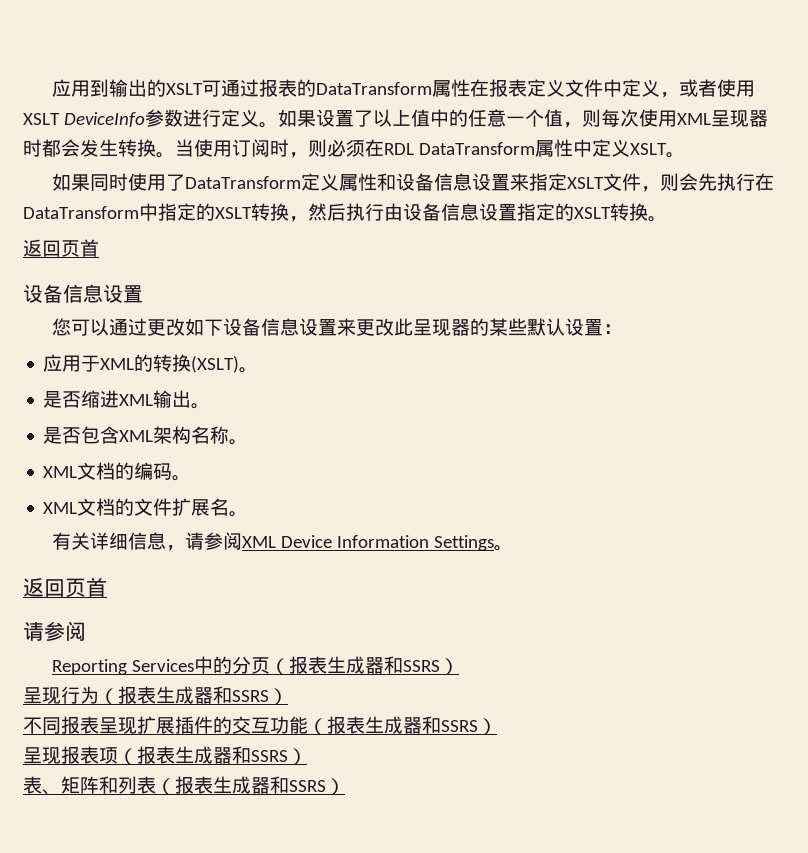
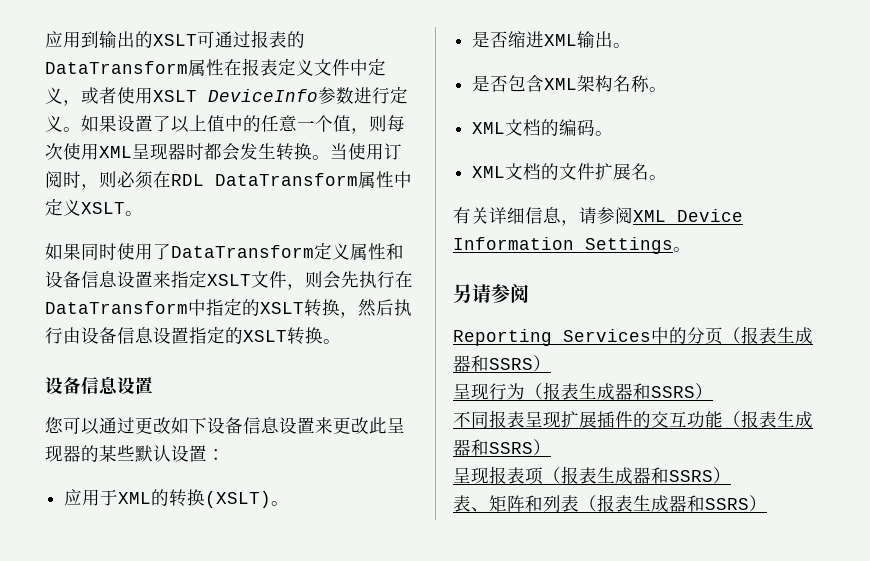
  如果同时使用了DataTransform定义属性和设备信息设置来指定XSLT文件，则会先执行在DataTransform中指定的XSLT转换，然后执行由设备信息设置指定的XSLT转换。
- 返回页首
  有关详细信息，请参阅XML Device Information Settings。
- 返回页首
- 请参阅
+ 另请参阅

